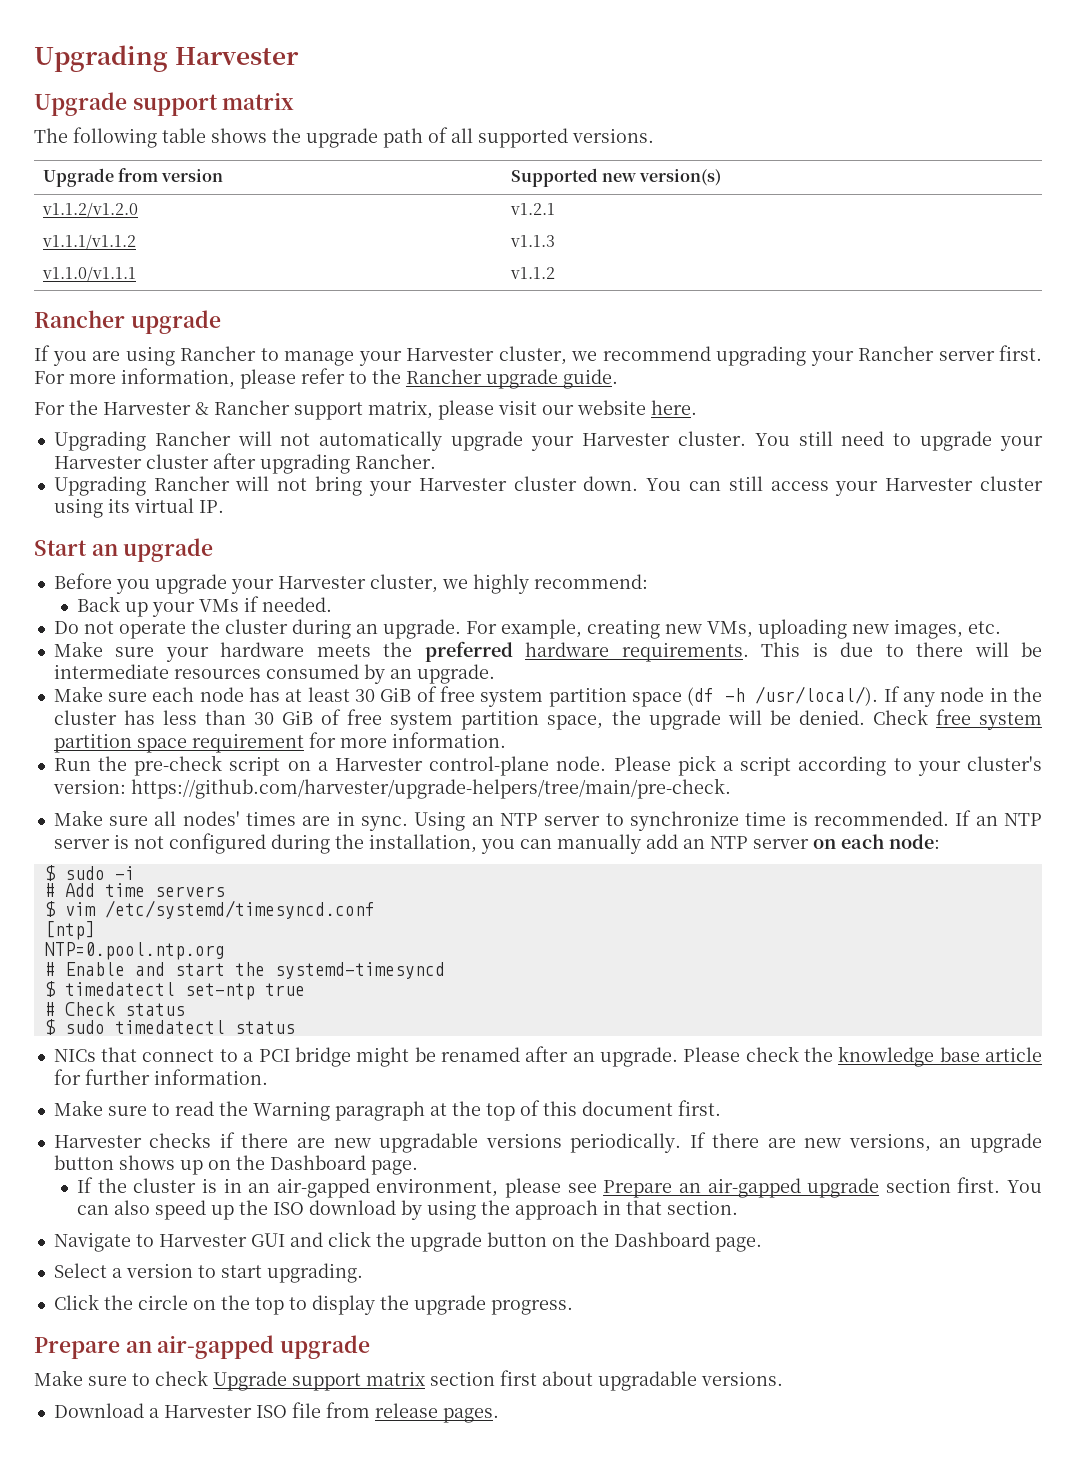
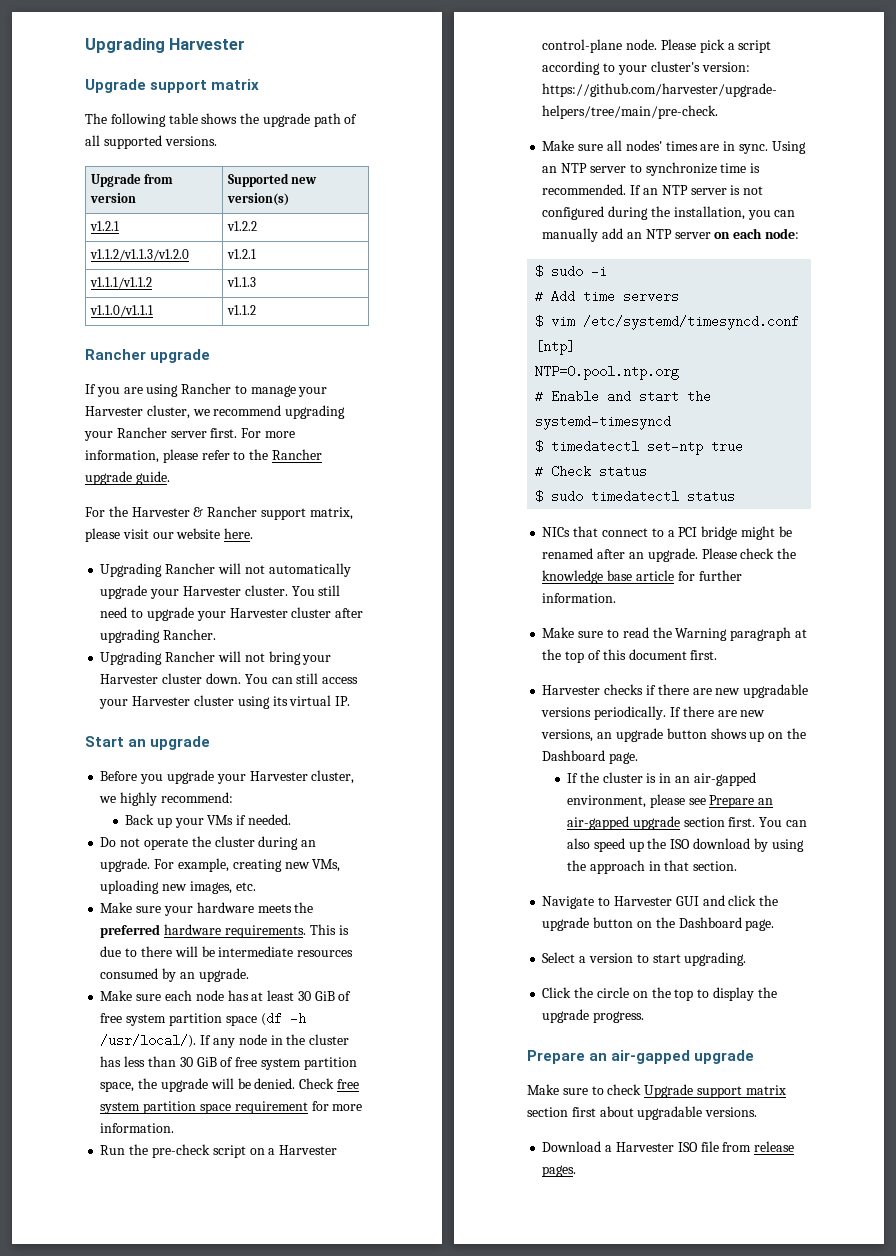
- v1.1.2/v1.2.0 | v1.2.1
+ v1.2.1 | v1.2.2
+ v1.1.2/v1.1.3/v1.2.0 | v1.2.1

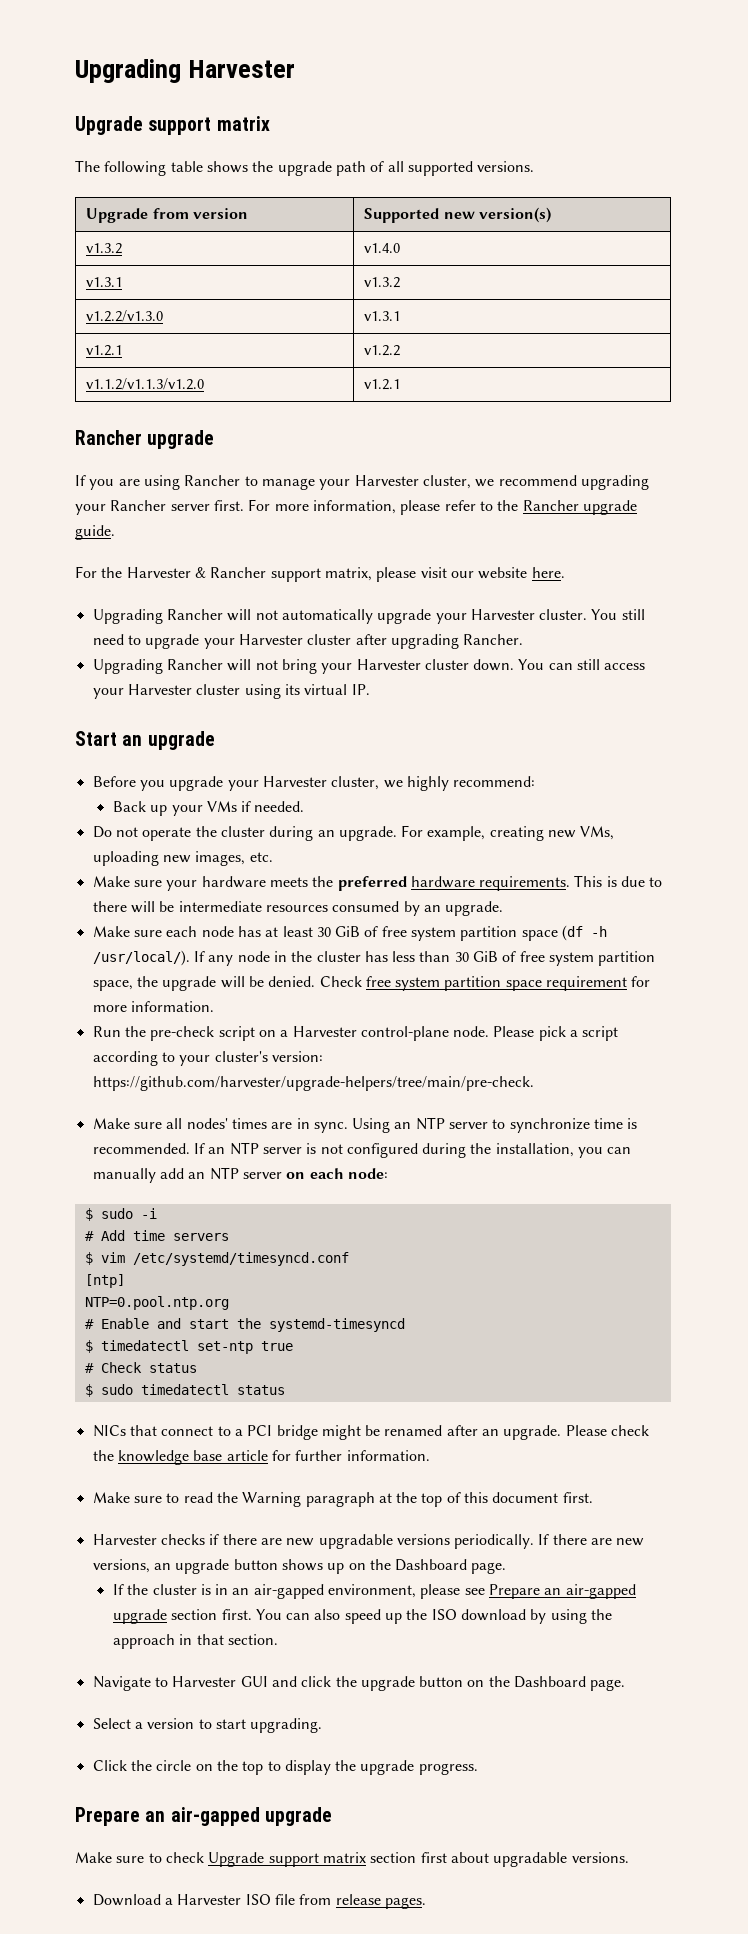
+ v1.3.2 | v1.4.0
+ v1.3.1 | v1.3.2
+ v1.2.2/v1.3.0 | v1.3.1
- v1.1.1/v1.1.2 | v1.1.3
- v1.1.0/v1.1.1 | v1.1.2

